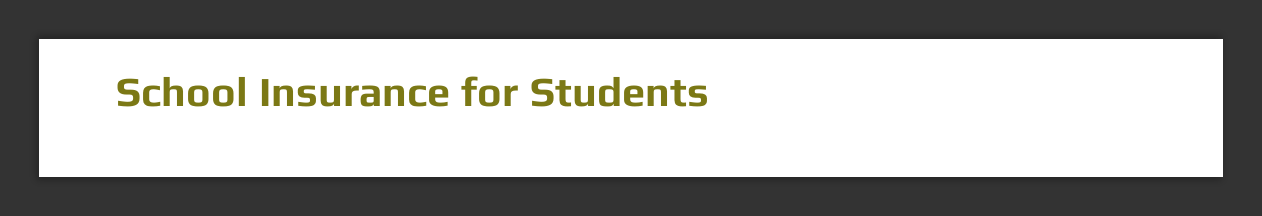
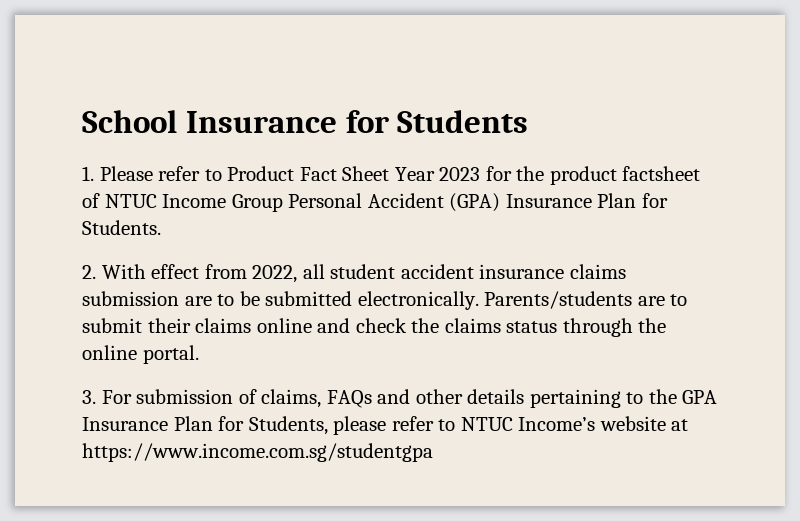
+ 1. Please refer to Product Fact Sheet Year 2023 for the product factsheet of NTUC Income Group Personal Accident (GPA) Insurance Plan for Students.
+ 2. With effect from 2022, all student accident insurance claims submission are to be submitted electronically. Parents/students are to submit their claims online and check the claims status through the online portal.
+ 3. For submission of claims, FAQs and other details pertaining to the GPA Insurance Plan for Students, please refer to NTUC Income’s website at https://www.income.com.sg/studentgpa

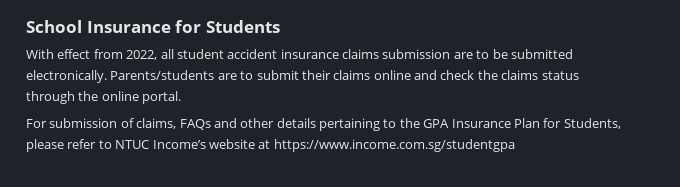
- 1. Please refer to Product Fact Sheet Year 2023 for the product factsheet of NTUC Income Group Personal Accident (GPA) Insurance Plan for Students.
- 2. With effect from 2022, all student accident insurance claims submission are to be submitted electronically.
+ With effect from 2022, all student accident insurance claims submission are to be submitted electronically.
- 3. For submission of claims, FAQs and other details pertaining to the GPA Insurance Plan for Students, please refer to NTUC Income’s website at https://www.income.com.sg/studentgpa
+ For submission of claims, FAQs and other details pertaining to the GPA Insurance Plan for Students, please refer to NTUC Income’s website at https://www.income.com.sg/studentgpa

